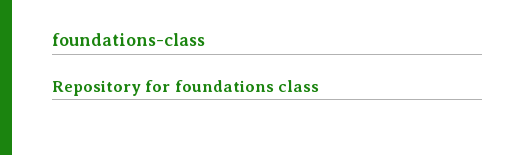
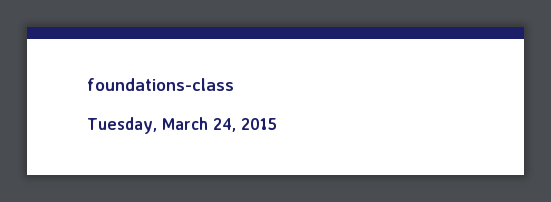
- Repository for foundations class
+ Tuesday, March 24, 2015

